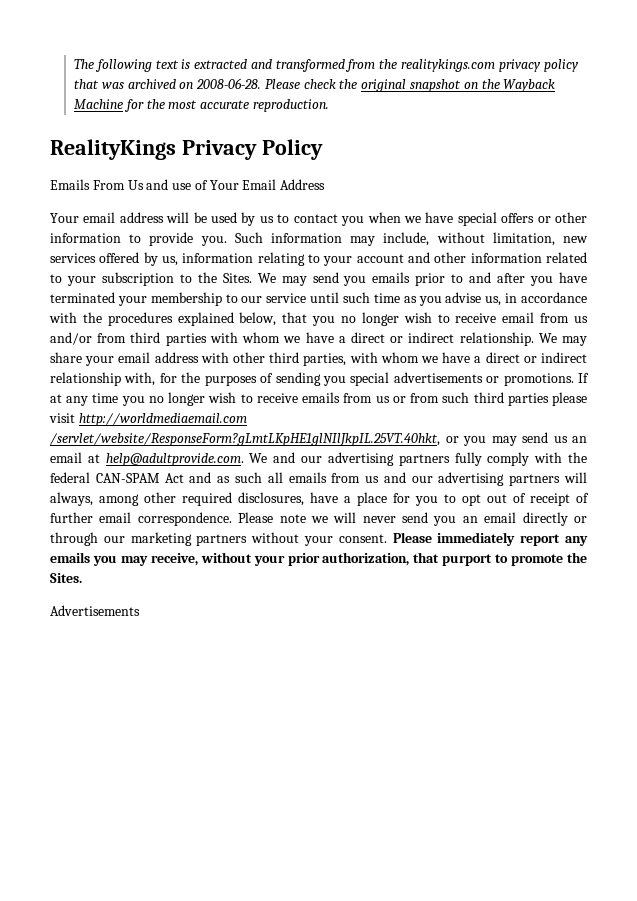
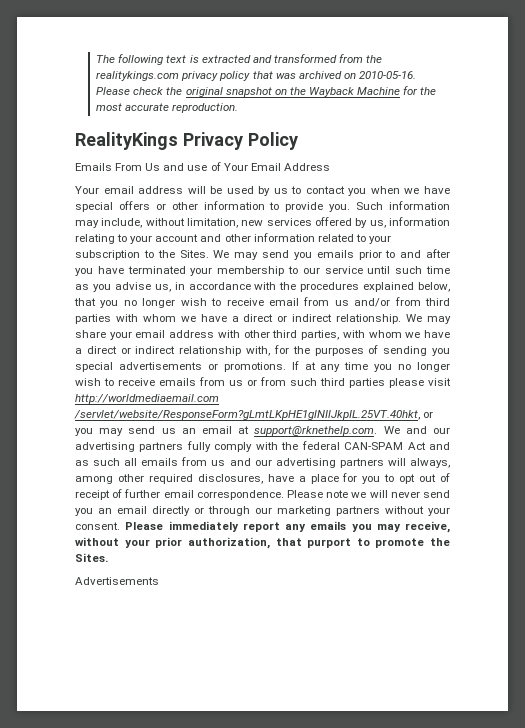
- The following text is extracted and transformed from the realitykings.com privacy policy that was archived on 2008-06-28.
+ The following text is extracted and transformed from the realitykings.com privacy policy that was archived on 2010-05-16.
- If at any time you no longer wish to receive emails from us or from such third parties please visit http://worldmediaemail.com /servlet/website/ResponseForm?gLmtLKpHE1glNIlJkpIL.25VT.40hkt, or you may send us an email at help@adultprovide.com. We and our advertising partners fully comply with the federal CAN-SPAM Act and as such all emails from us and our advertising partners will always, among other required disclosures, have a place for you to opt out of receipt of further email correspondence.
+ If at any time you no longer wish to receive emails from us or from such third parties please visit http://worldmediaemail.com /servlet/website/ResponseForm?gLmtLKpHE1glNIlJkpIL.25VT.40hkt, or you may send us an email at support@rknethelp.com. We and our advertising partners fully comply with the federal CAN-SPAM Act and as such all emails from us and our advertising partners will always, among other required disclosures, have a place for you to opt out of receipt of further email correspondence.

